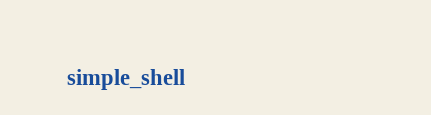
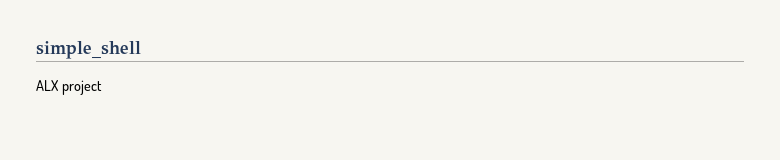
+ ALX project

